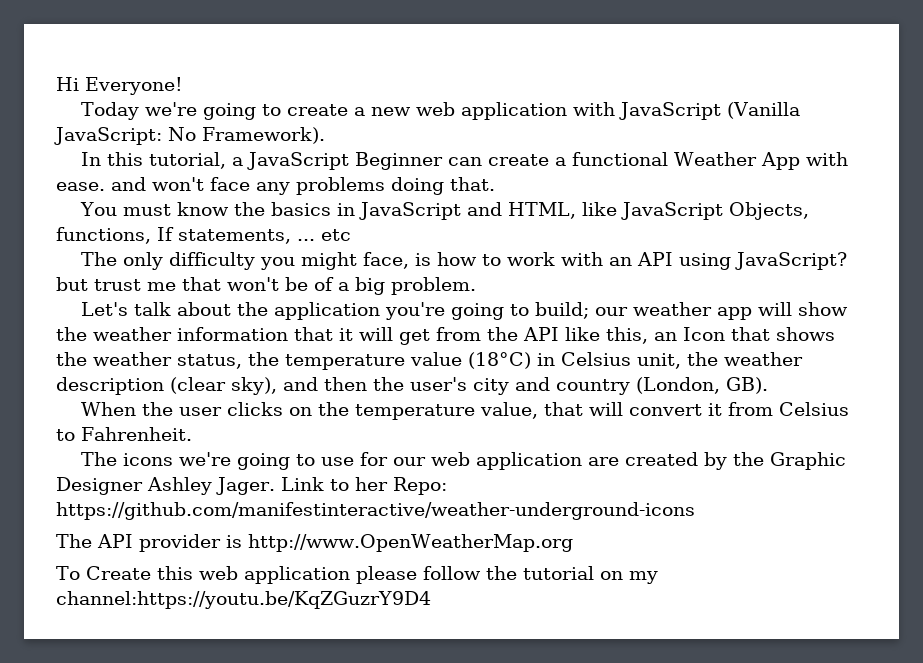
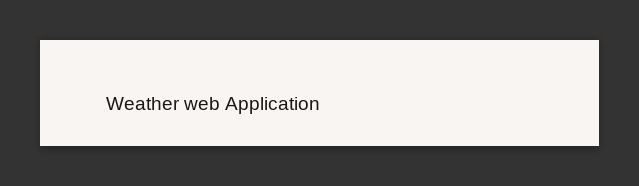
- Hi Everyone!
- Today we're going to create a new web application with JavaScript (Vanilla JavaScript: No Framework).
- In this tutorial, a JavaScript Beginner can create a functional Weather App with ease. and won't face any problems doing that.
- You must know the basics in JavaScript and HTML, like JavaScript Objects, functions, If statements, ... etc
- The only difficulty you might face, is how to work with an API using JavaScript? but trust me that won't be of a big problem.
- Let's talk about the application you're going to build; our weather app will show the weather information that it will get from the API like this, an Icon that shows the weather status, the temperature value (18°C) in Celsius unit, the weather description (clear sky), and then the user's city and country (London, GB).
- When the user clicks on the temperature value, that will convert it from Celsius to Fahrenheit.
- The icons we're going to use for our web application are created by the Graphic Designer Ashley Jager. Link to her Repo: https://github.com/manifestinteractive/weather-underground-icons
- The API provider is http://www.OpenWeatherMap.org
- To Create this web application please follow the tutorial on my channel:https://youtu.be/KqZGuzrY9D4
+ Weather web Application

